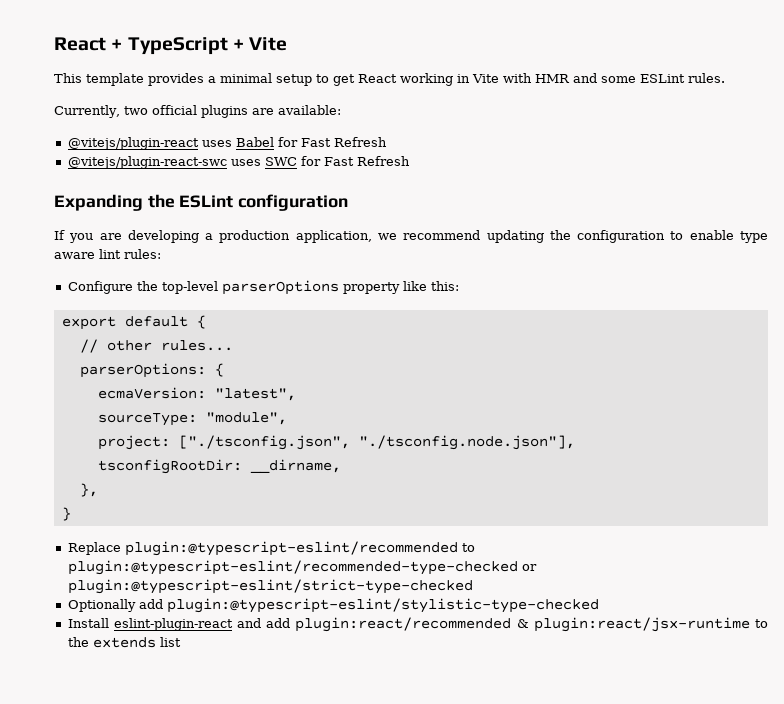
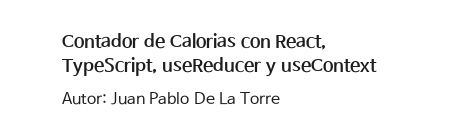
- React + TypeScript + Vite
- This template provides a minimal setup to get React working in Vite with HMR and some ESLint rules.
- Currently, two official plugins are available:
- @vitejs/plugin-react uses Babel for Fast Refresh
- @vitejs/plugin-react-swc uses SWC for Fast Refresh
- Expanding the ESLint configuration
- If you are developing a production application, we recommend updating the configuration to enable type aware lint rules:
- Configure the top-level parserOptions property like this:
- export default {
- // other rules...
- parserOptions: {
- ecmaVersion: "latest",
- sourceType: "module",
- project: ["./tsconfig.json", "./tsconfig.node.json"],
- tsconfigRootDir: __dirname,
- },
- }
- Replace plugin:@typescript-eslint/recommended to plugin:@typescript-eslint/recommended-type-checked or plugin:@typescript-eslint/strict-type-checked
- Optionally add plugin:@typescript-eslint/stylistic-type-checked
- Install eslint-plugin-react and add plugin:react/recommended & plugin:react/jsx-runtime to the extends list
+ Contador de Calorias con React, TypeScript, useReducer y useContext
+ Autor: Juan Pablo De La Torre

